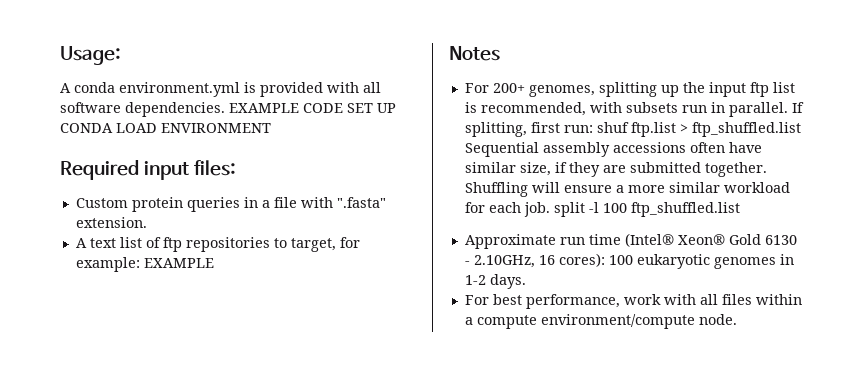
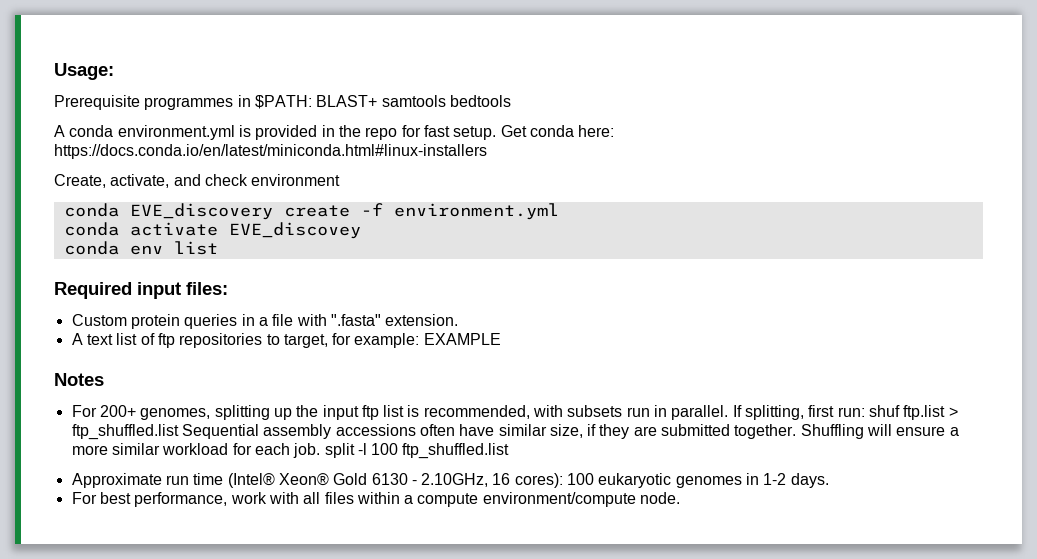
+ Prerequisite programmes in $PATH: BLAST+ samtools bedtools
- A conda environment.yml is provided with all software dependencies. EXAMPLE CODE SET UP CONDA LOAD ENVIRONMENT
+ A conda environment.yml is provided in the repo for fast setup. Get conda here: https://docs.conda.io/en/latest/miniconda.html#linux-installers
+ Create, activate, and check environment
+ conda EVE_discovery create -f environment.yml
+ conda activate EVE_discovey
+ conda env list

